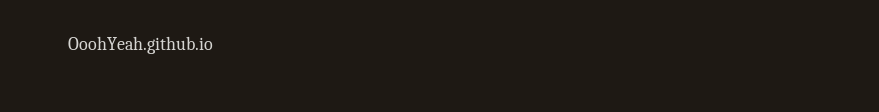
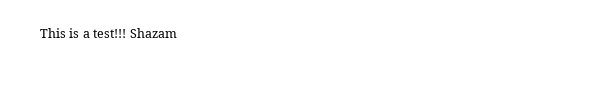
- OoohYeah.github.io
+ This is a test!!! Shazam

